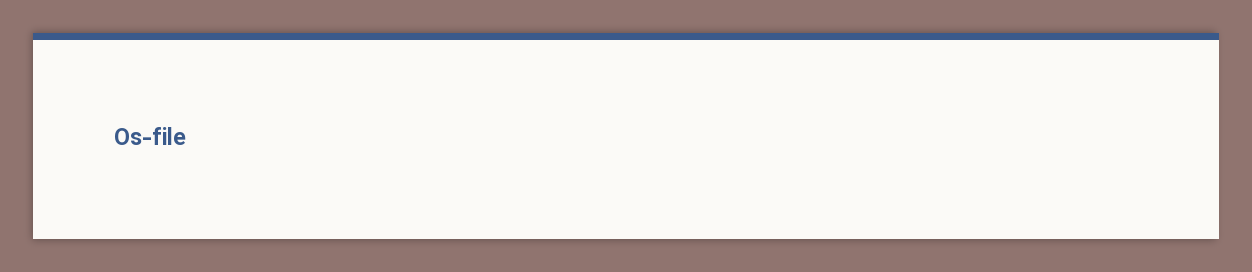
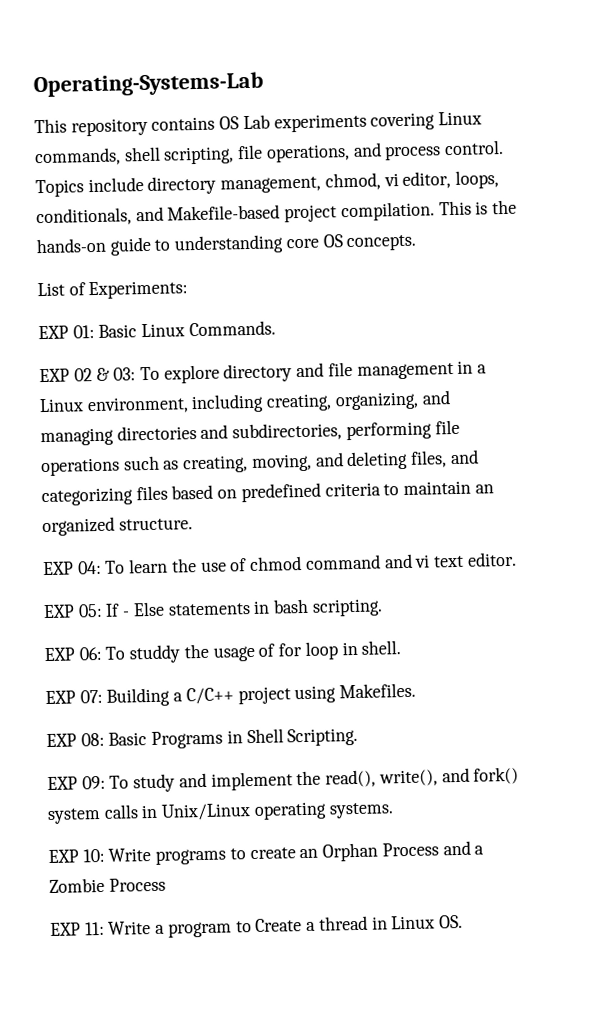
- Os-file
+ Operating-Systems-Lab
+ This repository contains OS Lab experiments covering Linux commands, shell scripting, file operations, and process control. Topics include directory management, chmod, vi editor, loops, conditionals, and Makefile-based project compilation. This is the hands-on guide to understanding core OS concepts.
+ List of Experiments:
+ EXP 01: Basic Linux Commands.
+ EXP 02 & 03: To explore directory and file management in a Linux environment, including creating, organizing, and managing directories and subdirectories, performing file operations such as creating, moving, and deleting files, and categorizing files based on predefined criteria to maintain an organized structure.
+ EXP 04: To learn the use of chmod command and vi text editor.
+ EXP 05: If - Else statements in bash scripting.
+ EXP 06: To studdy the usage of for loop in shell.
+ EXP 07: Building a C/C++ project using Makefiles.
+ EXP 08: Basic Programs in Shell Scripting.
+ EXP 09: To study and implement the read(), write(), and fork() system calls in Unix/Linux operating systems.
+ EXP 10: Write programs to create an Orphan Process and a Zombie Process
+ EXP 11: Write a program to Create a thread in Linux OS.

